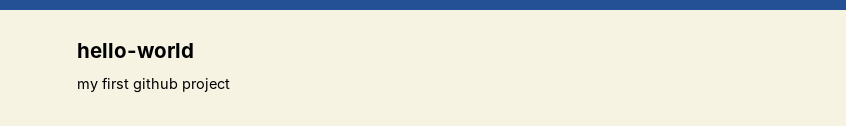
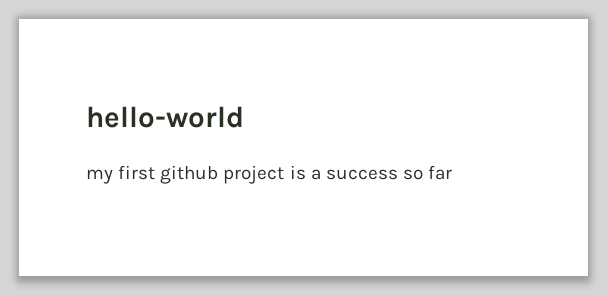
- my first github project
+ my first github project is a success so far

